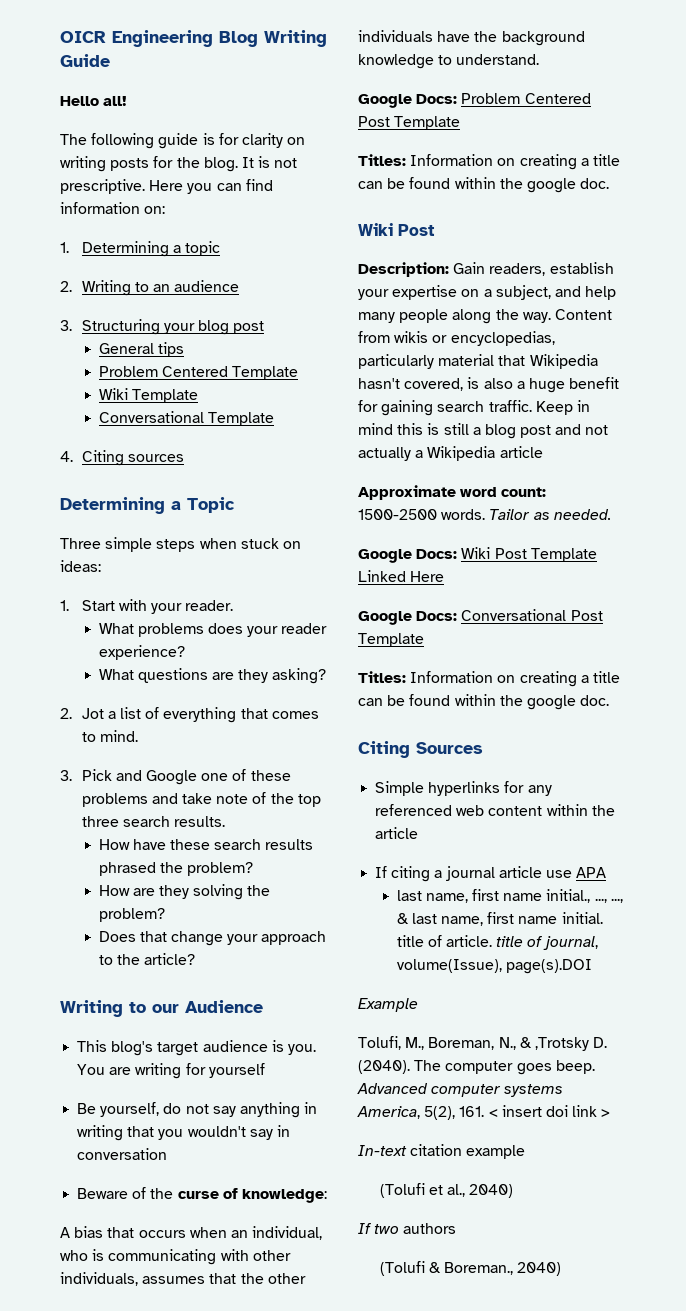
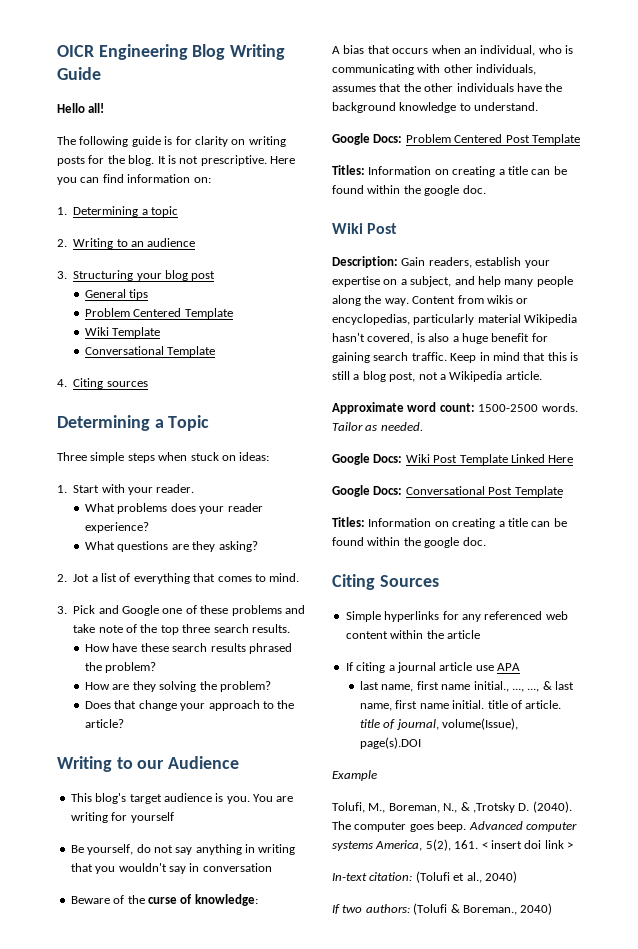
- Content from wikis or encyclopedias, particularly material that Wikipedia hasn't covered, is also a huge benefit for gaining search traffic.
+ Content from wikis or encyclopedias, particularly material Wikipedia hasn't covered, is also a huge benefit for gaining search traffic.
- Keep in mind this is still a blog post and not actually a Wikipedia article
+ Keep in mind that this is still a blog post, not a Wikipedia article.
- In-text citation example
- (Tolufi et al., 2040)
+ In-text citation: (Tolufi et al., 2040)
- If two authors
- (Tolufi & Boreman., 2040)
+ If two authors: (Tolufi & Boreman., 2040)

